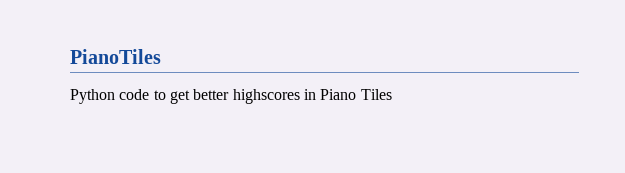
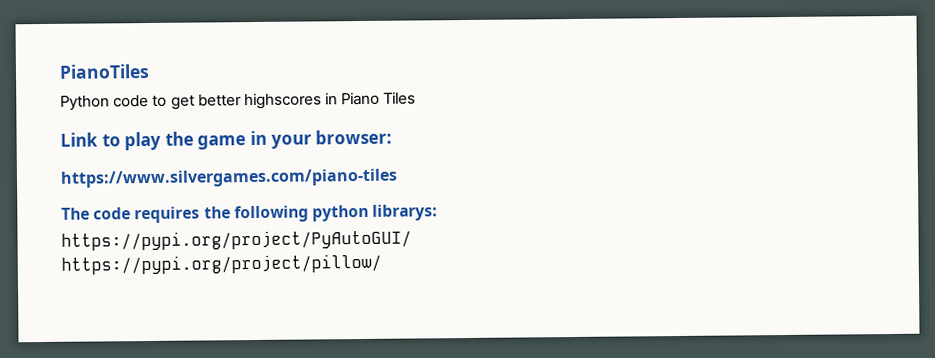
+ Link to play the game in your browser:
+ https://www.silvergames.com/piano-tiles
+ The code requires the following python librarys:
+ https://pypi.org/project/PyAutoGUI/
+ https://pypi.org/project/pillow/

